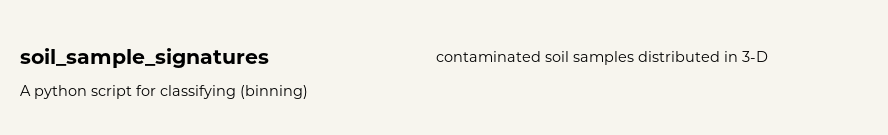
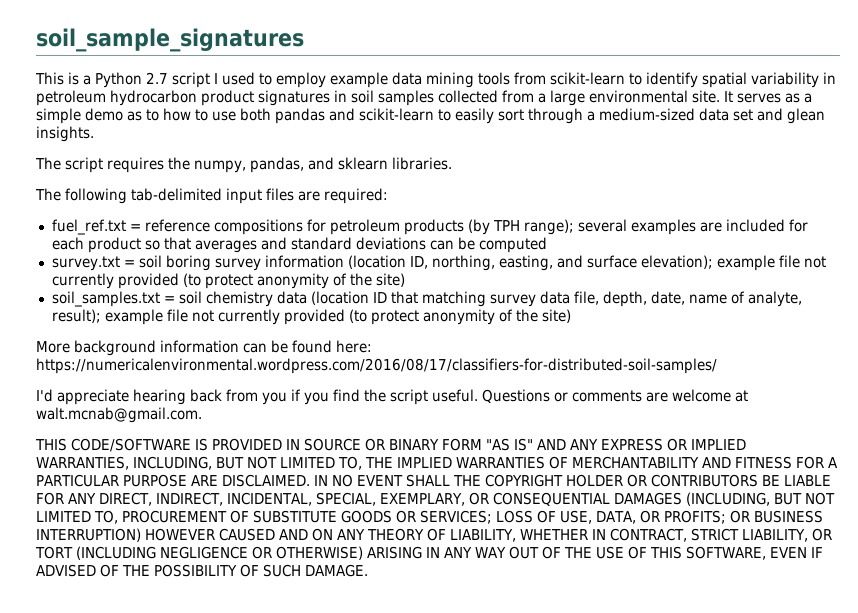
- A python script for classifying (binning) contaminated soil samples distributed in 3-D
+ This is a Python 2.7 script I used to employ example data mining tools from scikit-learn to identify spatial variability in petroleum hydrocarbon product signatures in soil samples collected from a large environmental site. It serves as a simple demo as to how to use both pandas and scikit-learn to easily sort through a medium-sized data set and glean insights.
+ The script requires the numpy, pandas, and sklearn libraries.
+ The following tab-delimited input files are required:
+ fuel_ref.txt = reference compositions for petroleum products (by TPH range); several examples are included for each product so that averages and standard deviations can be computed
+ survey.txt = soil boring survey information (location ID, northing, easting, and surface elevation); example file not currently provided (to protect anonymity of the site)
+ soil_samples.txt = soil chemistry data (location ID that matching survey data file, depth, date, name of analyte, result); example file not currently provided (to protect anonymity of the site)
+ More background information can be found here: https://numericalenvironmental.wordpress.com/2016/08/17/classifiers-for-distributed-soil-samples/
+ I'd appreciate hearing back from you if you find the script useful. Questions or comments are welcome at walt.mcnab@gmail.com.
+ THIS CODE/SOFTWARE IS PROVIDED IN SOURCE OR BINARY FORM "AS IS" AND ANY EXPRESS OR IMPLIED WARRANTIES, INCLUDING, BUT NOT LIMITED TO, THE IMPLIED WARRANTIES OF MERCHANTABILITY AND FITNESS FOR A PARTICULAR PURPOSE ARE DISCLAIMED. IN NO EVENT SHALL THE COPYRIGHT HOLDER OR CONTRIBUTORS BE LIABLE FOR ANY DIRECT, INDIRECT, INCIDENTAL, SPECIAL, EXEMPLARY, OR CONSEQUENTIAL DAMAGES (INCLUDING, BUT NOT LIMITED TO, PROCUREMENT OF SUBSTITUTE GOODS OR SERVICES; LOSS OF USE, DATA, OR PROFITS; OR BUSINESS INTERRUPTION) HOWEVER CAUSED AND ON ANY THEORY OF LIABILITY, WHETHER IN CONTRACT, STRICT LIABILITY, OR TORT (INCLUDING NEGLIGENCE OR OTHERWISE) ARISING IN ANY WAY OUT OF THE USE OF THIS SOFTWARE, EVEN IF ADVISED OF THE POSSIBILITY OF SUCH DAMAGE.

